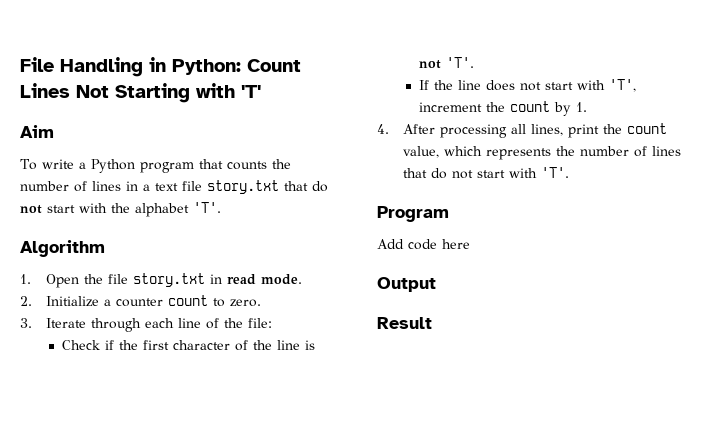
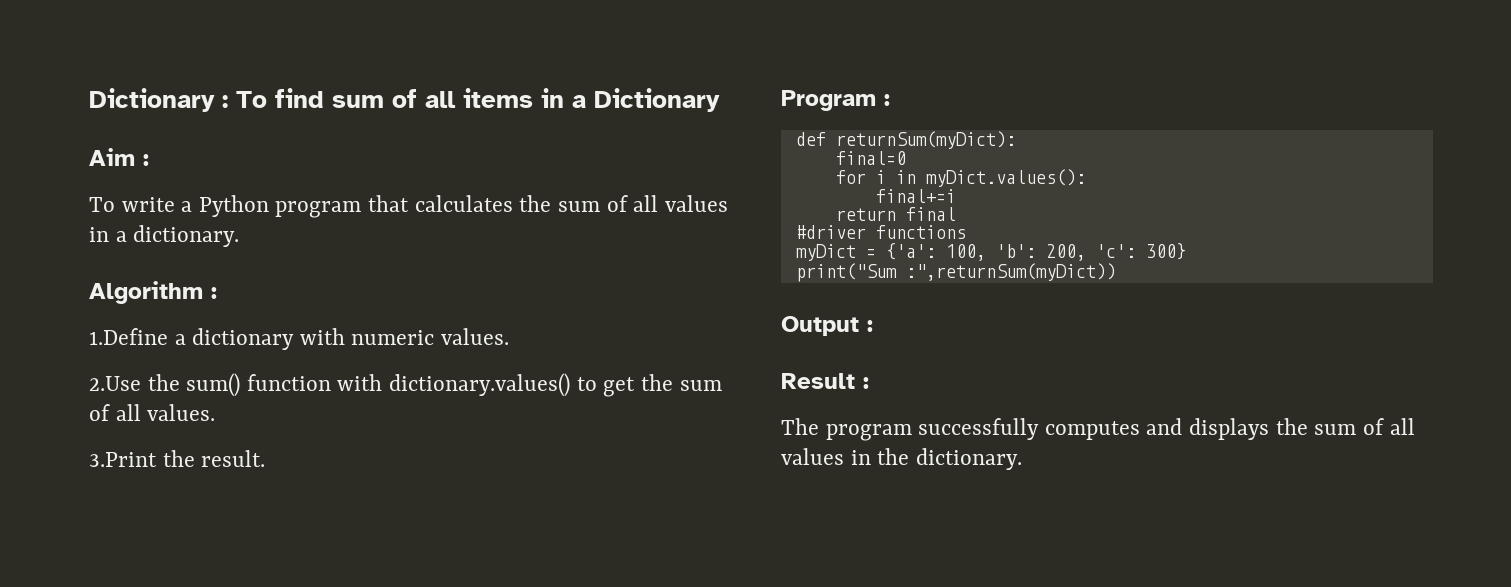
- File Handling in Python: Count Lines Not Starting with 'T'
+ Dictionary : To find sum of all items in a Dictionary
- Aim
+ Aim :
- To write a Python program that counts the number of lines in a text file story.txt that do not start with the alphabet 'T'.
- Algorithm
- 1. Open the file story.txt in read mode.
- 2. Initialize a counter count to zero.
- 3. Iterate through each line of the file:
- Check if the first character of the line is not 'T'.
- If the line does not start with 'T', increment the count by 1.
- 4. After processing all lines, print the count value, which represents the number of lines that do not start with 'T'.
- Program
- Add code here
+ To write a Python program that calculates the sum of all values in a dictionary.
+ Algorithm :
+ 1.Define a dictionary with numeric values.
+ 2.Use the sum() function with dictionary.values() to get the sum of all values.
+ 3.Print the result.
+ Program :
+ def returnSum(myDict):
+ final=0
+ for i in myDict.values():
+ final+=i
+ return final
+ #driver functions
+ myDict = {'a': 100, 'b': 200, 'c': 300}
+ print("Sum :",returnSum(myDict))
- Output
+ Output :
- Result
+ Result :
+ The program successfully computes and displays the sum of all values in the dictionary.

